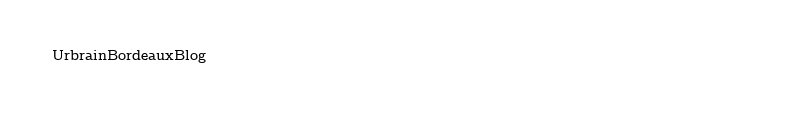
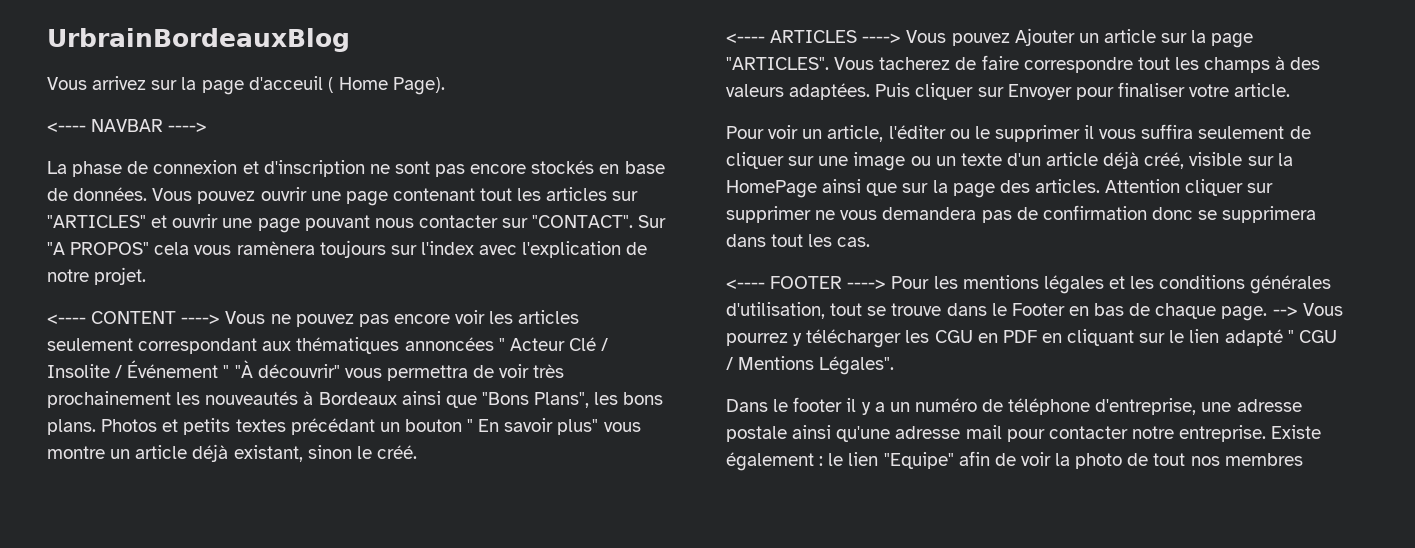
+ Vous arrivez sur la page d'acceuil ( Home Page).
+ <---- NAVBAR ---->
+ La phase de connexion et d'inscription ne sont pas encore stockés en base de données. Vous pouvez ouvrir une page contenant tout les articles sur "ARTICLES" et ouvrir une page pouvant nous contacter sur "CONTACT". Sur "A PROPOS" cela vous ramènera toujours sur l'index avec l'explication de notre projet.
+ <---- CONTENT ----> Vous ne pouvez pas encore voir les articles seulement correspondant aux thématiques annoncées " Acteur Clé / Insolite / Événement " "À découvrir" vous permettra de voir très prochainement les nouveautés à Bordeaux ainsi que "Bons Plans", les bons plans. Photos et petits textes précédant un bouton " En savoir plus" vous montre un article déjà existant, sinon le créé.
+ <---- ARTICLES ----> Vous pouvez Ajouter un article sur la page "ARTICLES". Vous tacherez de faire correspondre tout les champs à des valeurs adaptées. Puis cliquer sur Envoyer pour finaliser votre article.
+ Pour voir un article, l'éditer ou le supprimer il vous suffira seulement de cliquer sur une image ou un texte d'un article déjà créé, visible sur la HomePage ainsi que sur la page des articles. Attention cliquer sur supprimer ne vous demandera pas de confirmation donc se supprimera dans tout les cas.
+ <---- FOOTER ----> Pour les mentions légales et les conditions générales d'utilisation, tout se trouve dans le Footer en bas de chaque page. --> Vous pourrez y télécharger les CGU en PDF en cliquant sur le lien adapté " CGU / Mentions Légales".
+ Dans le footer il y a un numéro de téléphone d'entreprise, une adresse postale ainsi qu'une adresse mail pour contacter notre entreprise. Existe également : le lien "Equipe" afin de voir la photo de tout nos membres

